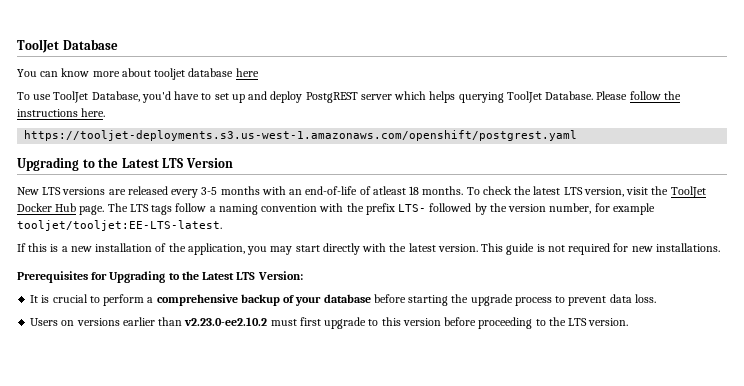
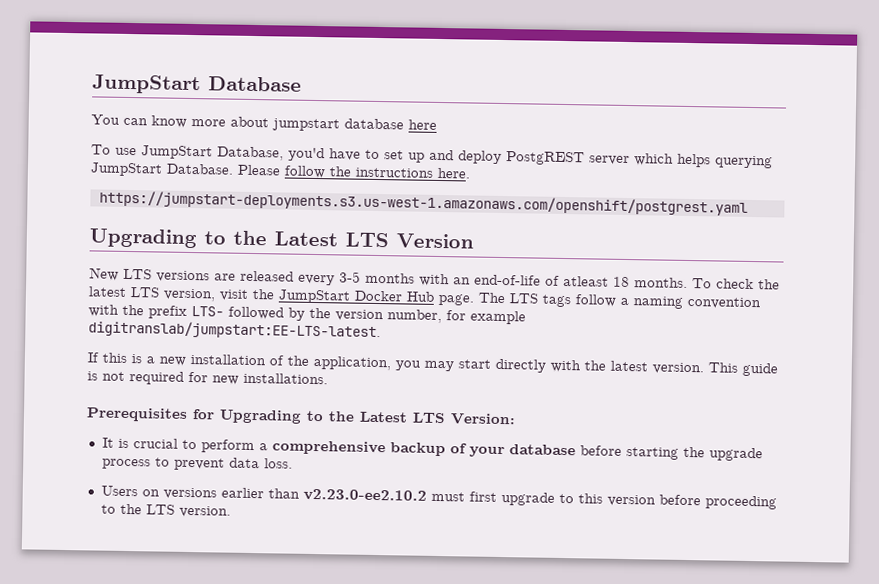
- ToolJet Database
+ JumpStart Database
- You can know more about tooljet database here
+ You can know more about jumpstart database here
- To use ToolJet Database, you'd have to set up and deploy PostgREST server which helps querying ToolJet Database.
+ To use JumpStart Database, you'd have to set up and deploy PostgREST server which helps querying JumpStart Database.
- https://tooljet-deployments.s3.us-west-1.amazonaws.com/openshift/postgrest.yaml
+ https://jumpstart-deployments.s3.us-west-1.amazonaws.com/openshift/postgrest.yaml
- To check the latest LTS version, visit the ToolJet Docker Hub page.
+ To check the latest LTS version, visit the JumpStart Docker Hub page.
- The LTS tags follow a naming convention with the prefix LTS- followed by the version number, for example tooljet/tooljet:EE-LTS-latest.
+ The LTS tags follow a naming convention with the prefix LTS- followed by the version number, for example digitranslab/jumpstart:EE-LTS-latest.

